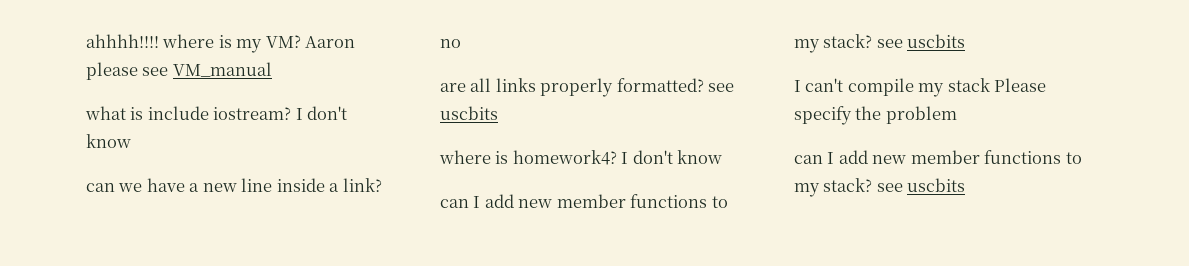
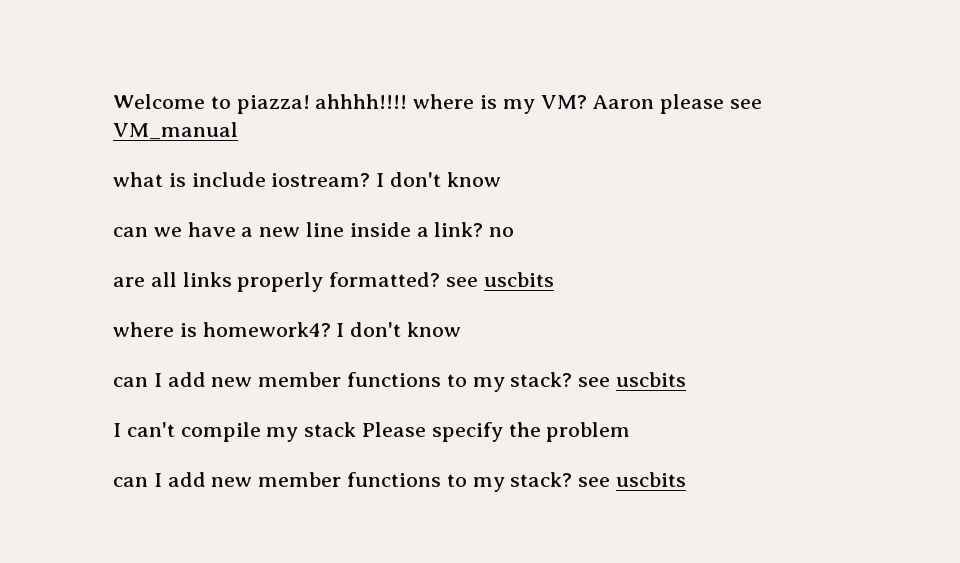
- ahhhh!!!! where is my VM?
+ Welcome to piazza! ahhhh!!!! where is my VM?

